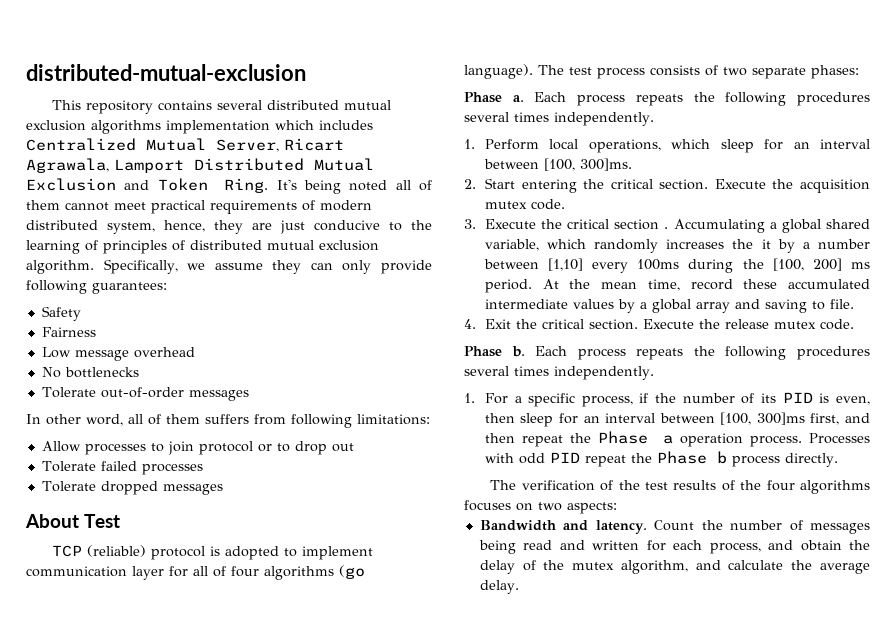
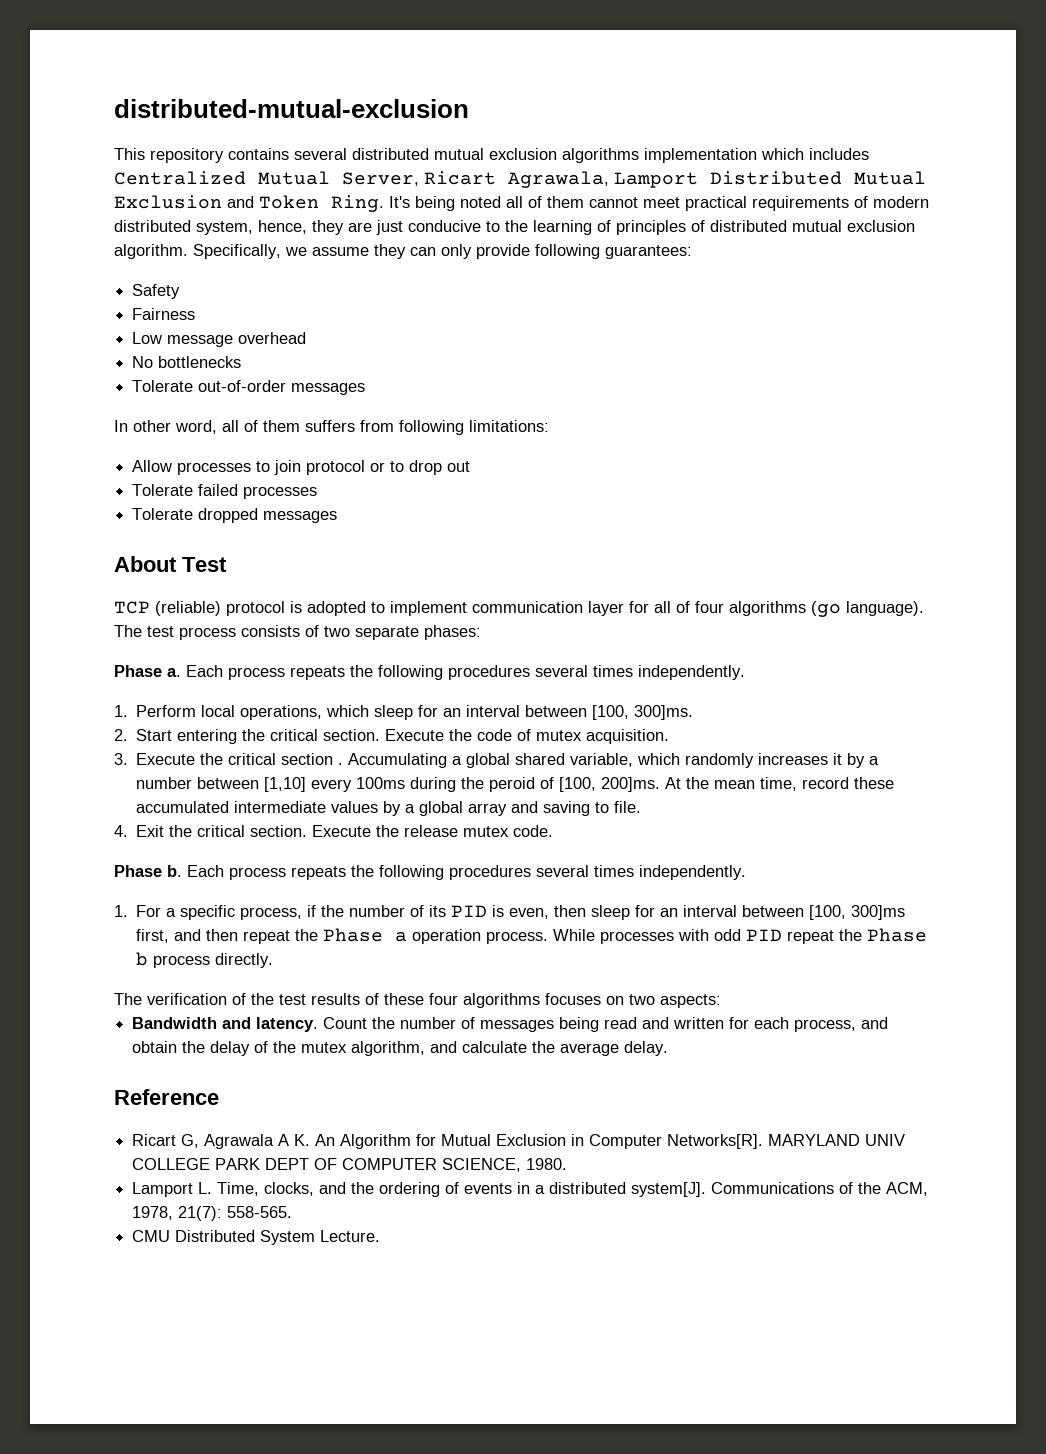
- Execute the acquisition mutex code.
+ Execute the code of mutex acquisition.
- Accumulating a global shared variable, which randomly increases the it by a number between [1,10] every 100ms during the [100, 200] ms period.
+ Accumulating a global shared variable, which randomly increases it by a number between [1,10] every 100ms during the peroid of [100, 200]ms.
- Processes with odd PID repeat the Phase b process directly.
+ While processes with odd PID repeat the Phase b process directly.
- The verification of the test results of the four algorithms focuses on two aspects:
+ The verification of the test results of these four algorithms focuses on two aspects:
+ Reference
+ Ricart G, Agrawala A K. An Algorithm for Mutual Exclusion in Computer Networks[R]. MARYLAND UNIV COLLEGE PARK DEPT OF COMPUTER SCIENCE, 1980.
+ Lamport L. Time, clocks, and the ordering of events in a distributed system[J]. Communications of the ACM, 1978, 21(7): 558-565.
+ CMU Distributed System Lecture.

